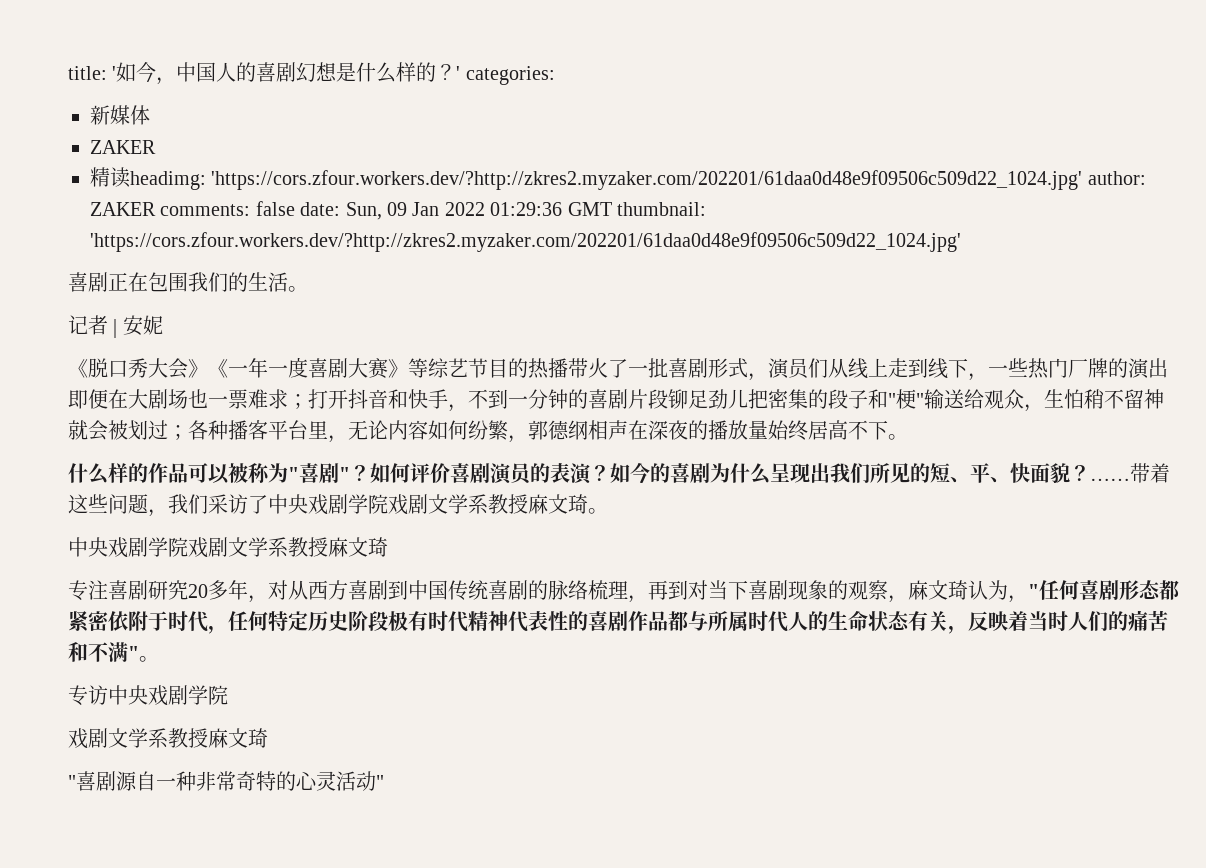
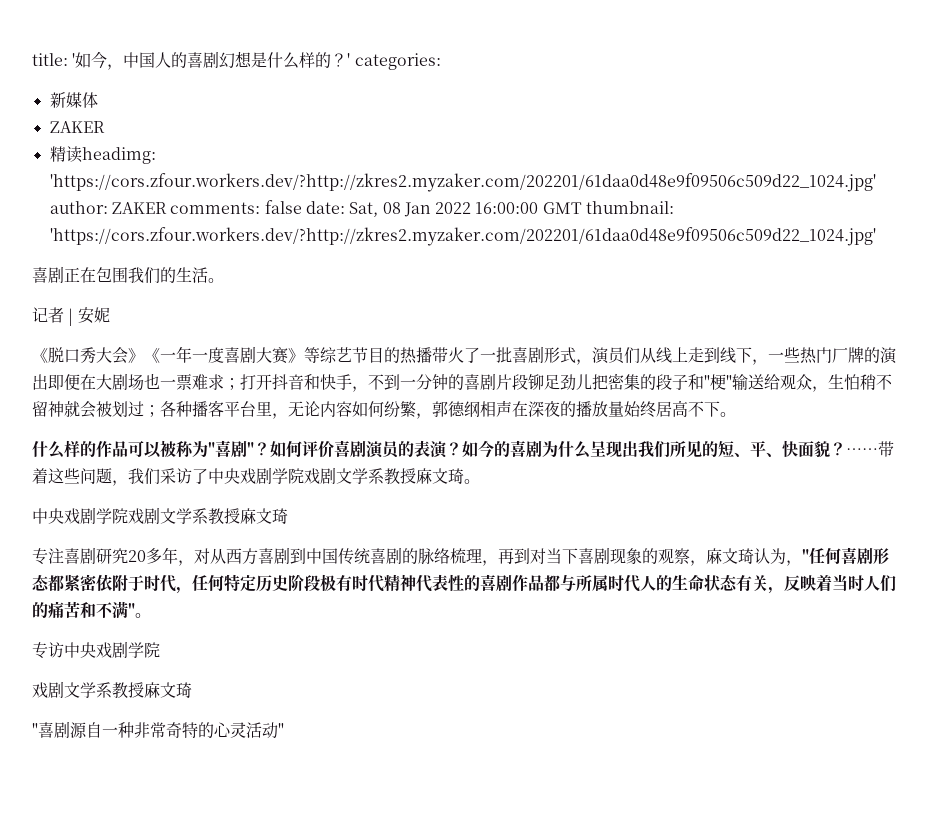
- 精读headimg: 'https://cors.zfour.workers.dev/?http://zkres2.myzaker.com/202201/61daa0d48e9f09506c509d22_1024.jpg' author: ZAKER comments: false date: Sun, 09 Jan 2022 01:29:36 GMT thumbnail: 'https://cors.zfour.workers.dev/?http://zkres2.myzaker.com/202201/61daa0d48e9f09506c509d22_1024.jpg'
+ 精读headimg: 'https://cors.zfour.workers.dev/?http://zkres2.myzaker.com/202201/61daa0d48e9f09506c509d22_1024.jpg' author: ZAKER comments: false date: Sat, 08 Jan 2022 16:00:00 GMT thumbnail: 'https://cors.zfour.workers.dev/?http://zkres2.myzaker.com/202201/61daa0d48e9f09506c509d22_1024.jpg'

